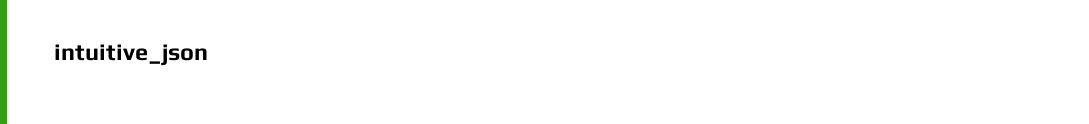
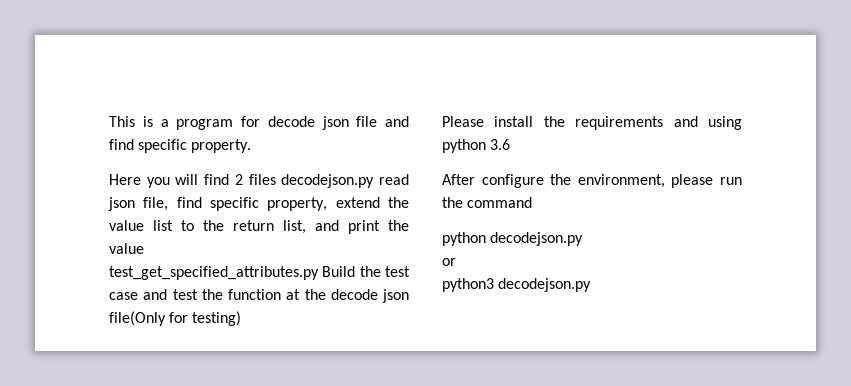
- intuitive_json
+ This is a program for decode json file and find specific property.
+ Here you will find 2 files decodejson.py read json file, find specific property, extend the value list to the return list, and print the value
+ test_get_specified_attributes.py Build the test case and test the function at the decode json file(Only for testing)
+ Please install the requirements and using python 3.6
+ After configure the environment, please run the command
+ python decodejson.py
+ or
+ python3 decodejson.py

